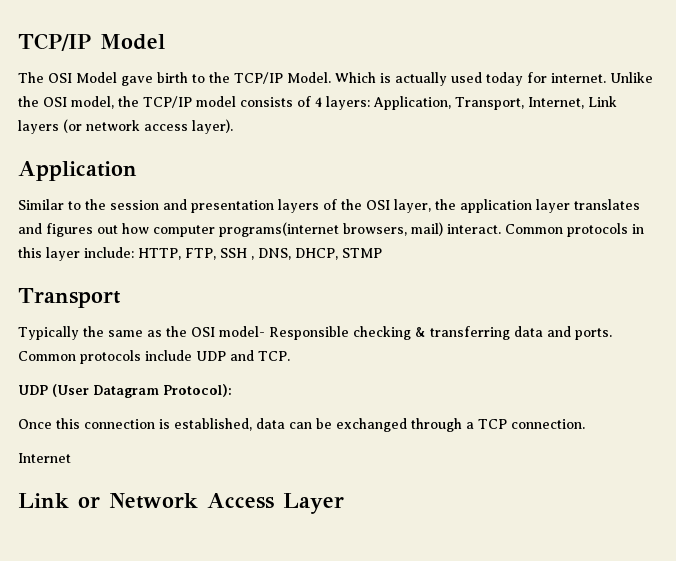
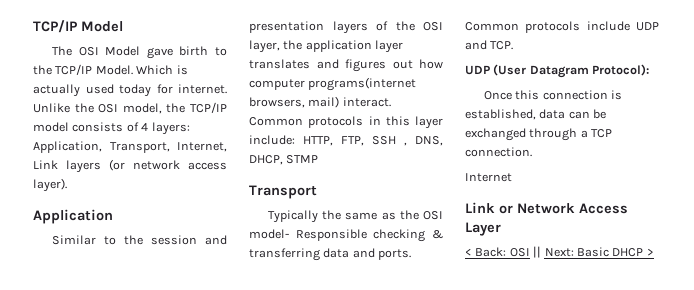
+ < Back: OSI || Next: Basic DHCP >

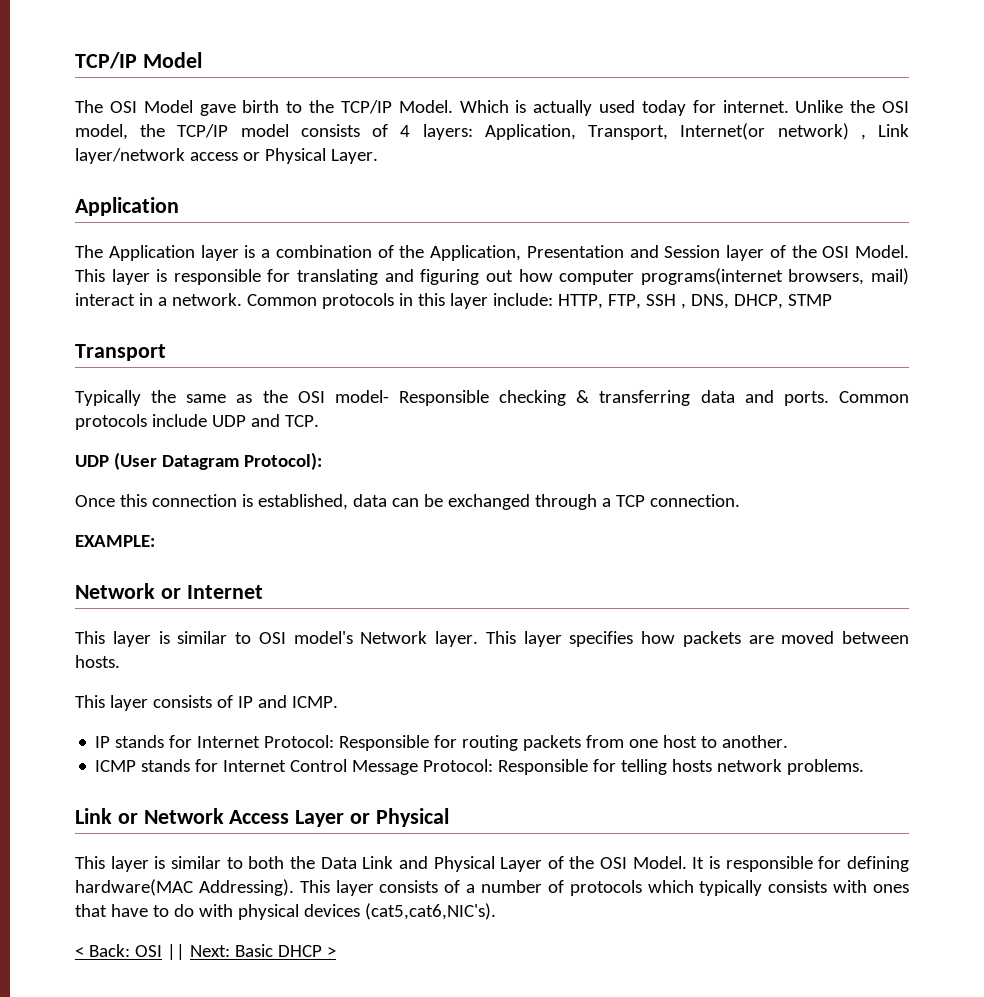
- Unlike the OSI model, the TCP/IP model consists of 4 layers: Application, Transport, Internet, Link layers (or network access layer).
+ Unlike the OSI model, the TCP/IP model consists of 4 layers: Application, Transport, Internet(or network) , Link layer/network access or Physical Layer.
  Application
- Similar to the session and presentation layers of the OSI layer, the application layer translates and figures out how computer programs(internet browsers, mail) interact.
+ The Application layer is a combination of the Application, Presentation and Session layer of the OSI Model. This layer is responsible for translating and figuring out how computer programs(internet browsers, mail) interact in a network.
- Internet
+ EXAMPLE:
+ Network or Internet
+ This layer is similar to OSI model's Network layer. This layer specifies how packets are moved between hosts.
+ This layer consists of IP and ICMP.
+ IP stands for Internet Protocol: Responsible for routing packets from one host to another.
+ ICMP stands for Internet Control Message Protocol: Responsible for telling hosts network problems.
- Link or Network Access Layer
+ Link or Network Access Layer or Physical
+ This layer is similar to both the Data Link and Physical Layer of the OSI Model. It is responsible for defining hardware(MAC Addressing). This layer consists of a number of protocols which typically consists with ones that have to do with physical devices (cat5,cat6,NIC's).

